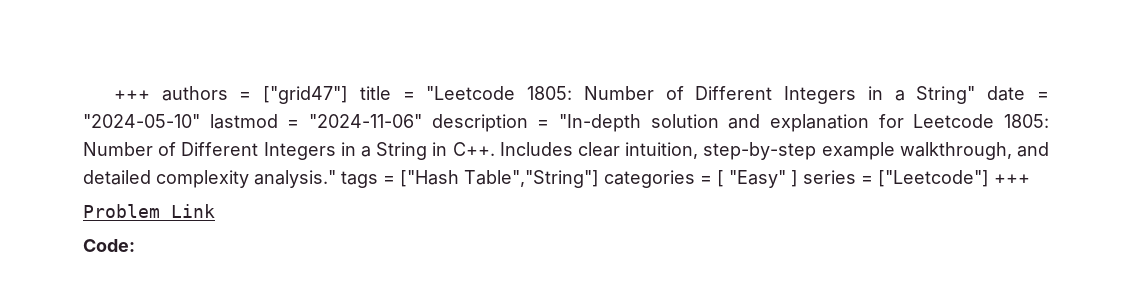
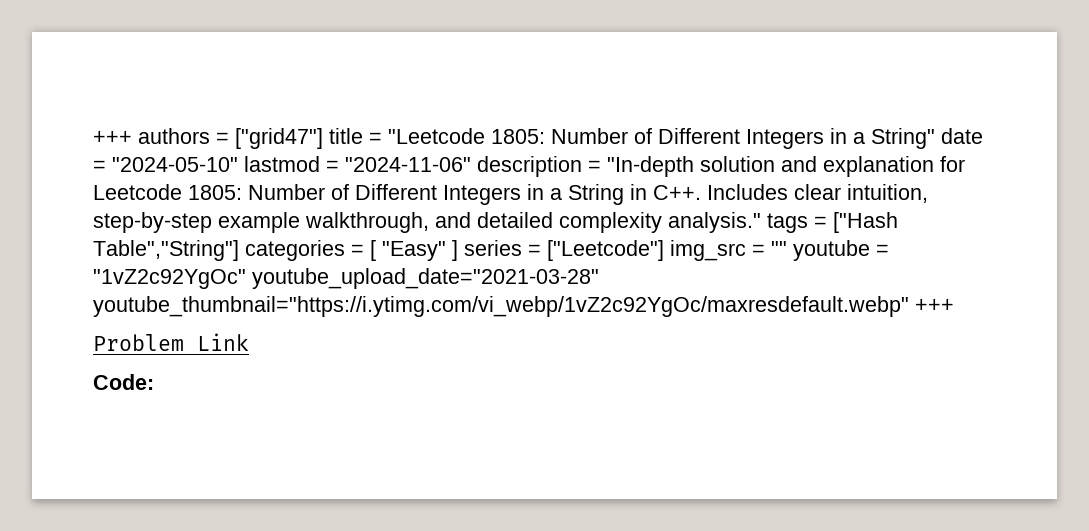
- Number of Different Integers in a String in C++. Includes clear intuition, step-by-step example walkthrough, and detailed complexity analysis." tags = ["Hash Table","String"] categories = [ "Easy" ] series = ["Leetcode"] +++
+ Number of Different Integers in a String in C++. Includes clear intuition, step-by-step example walkthrough, and detailed complexity analysis." tags = ["Hash Table","String"] categories = [ "Easy" ] series = ["Leetcode"] img_src = "" youtube = "1vZ2c92YgOc" youtube_upload_date="2021-03-28" youtube_thumbnail="https://i.ytimg.com/vi_webp/1vZ2c92YgOc/maxresdefault.webp" +++

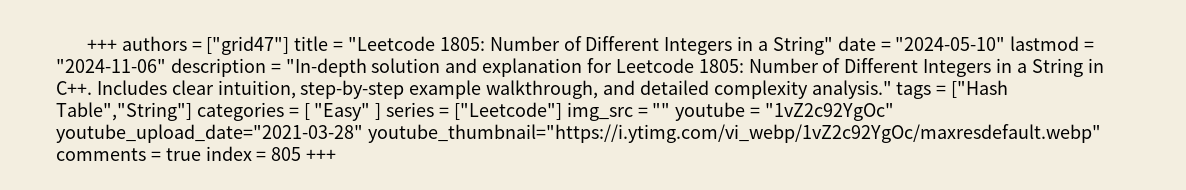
- Number of Different Integers in a String in C++. Includes clear intuition, step-by-step example walkthrough, and detailed complexity analysis." tags = ["Hash Table","String"] categories = [ "Easy" ] series = ["Leetcode"] img_src = "" youtube = "1vZ2c92YgOc" youtube_upload_date="2021-03-28" youtube_thumbnail="https://i.ytimg.com/vi_webp/1vZ2c92YgOc/maxresdefault.webp" +++
- Problem Link
- Code:
+ Number of Different Integers in a String in C++. Includes clear intuition, step-by-step example walkthrough, and detailed complexity analysis." tags = ["Hash Table","String"] categories = [ "Easy" ] series = ["Leetcode"] img_src = "" youtube = "1vZ2c92YgOc" youtube_upload_date="2021-03-28" youtube_thumbnail="https://i.ytimg.com/vi_webp/1vZ2c92YgOc/maxresdefault.webp" comments = true index = 805 +++

